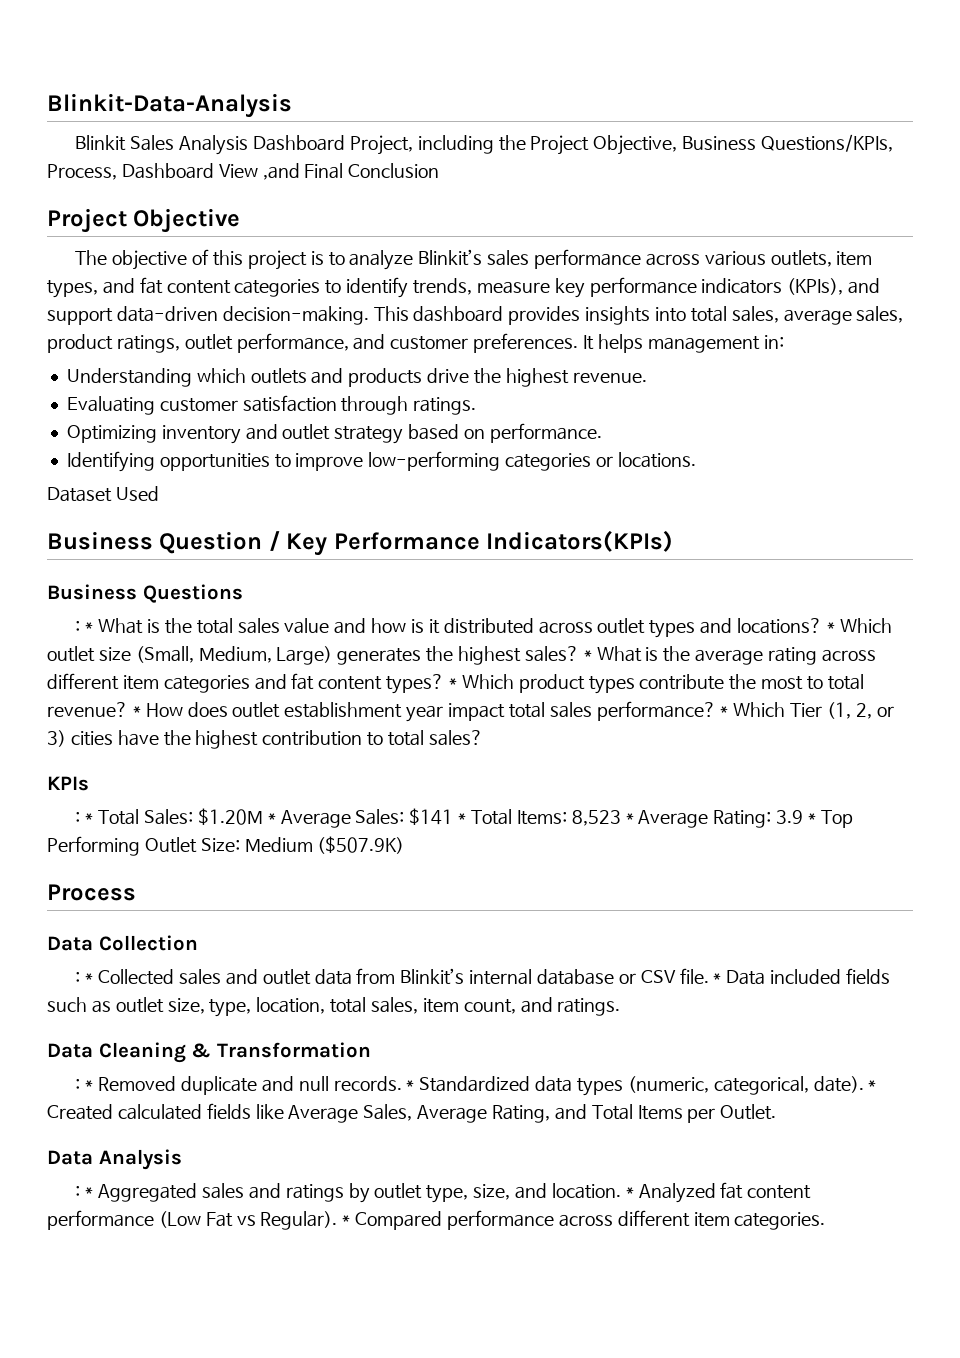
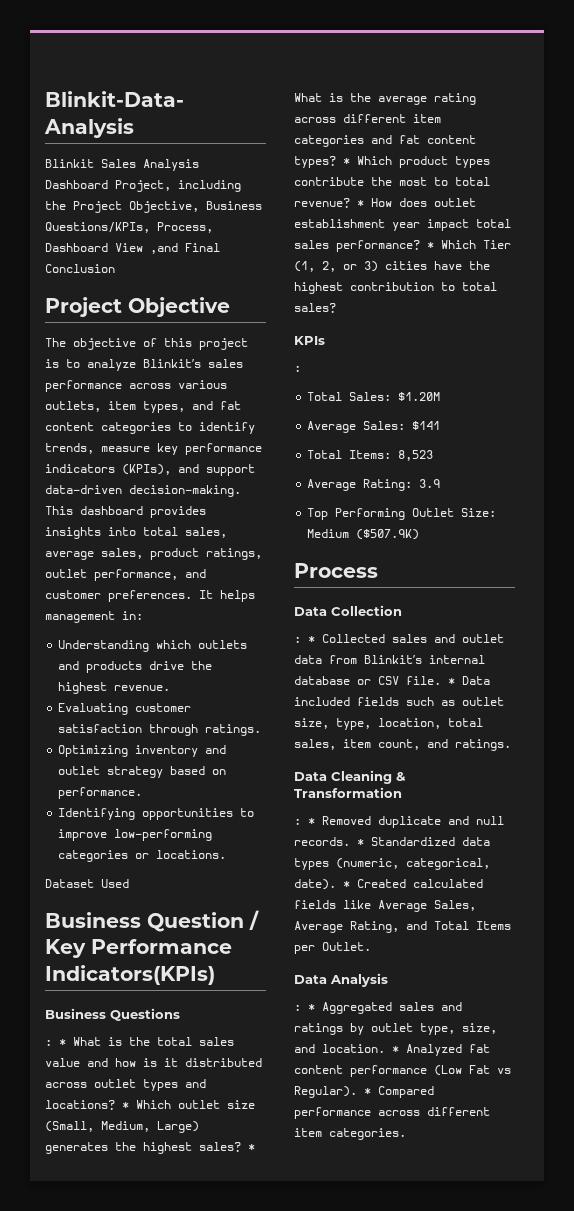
  KPIs
- : * Total Sales: $1.20M * Average Sales: $141 * Total Items: 8,523 * Average Rating: 3.9 * Top Performing Outlet Size: Medium ($507.9K)
+ :
+ Total Sales: $1.20M
+ Average Sales: $141
+ Total Items: 8,523
+ Average Rating: 3.9
+ Top Performing Outlet Size: Medium ($507.9K)

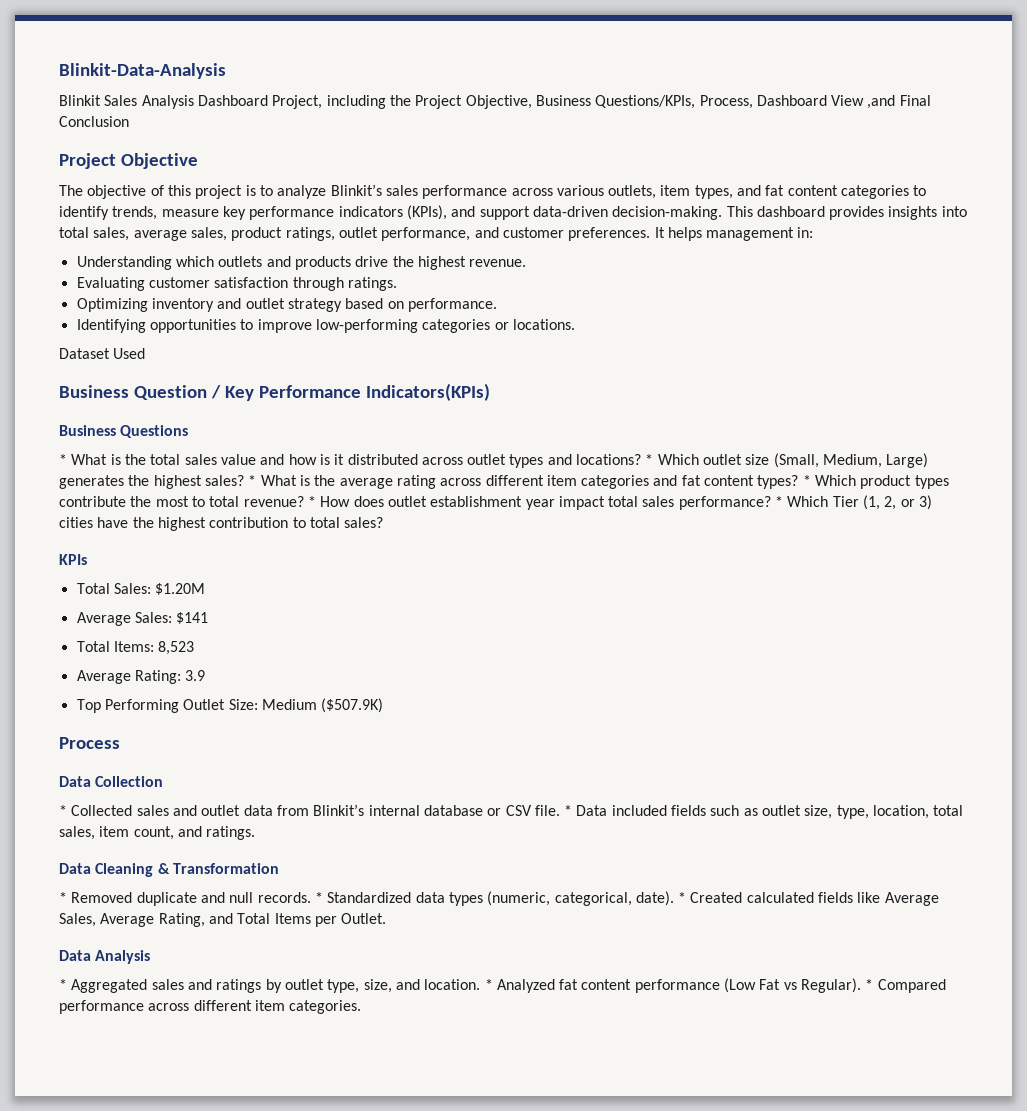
- : * What is the total sales value and how is it distributed across outlet types and locations?
+ * What is the total sales value and how is it distributed across outlet types and locations?
  KPIs
- :
- : * Collected sales and outlet data from Blinkit’s internal database or CSV file.
+ * Collected sales and outlet data from Blinkit’s internal database or CSV file.
- : * Removed duplicate and null records.
+ * Removed duplicate and null records.
- : * Aggregated sales and ratings by outlet type, size, and location.
+ * Aggregated sales and ratings by outlet type, size, and location.

